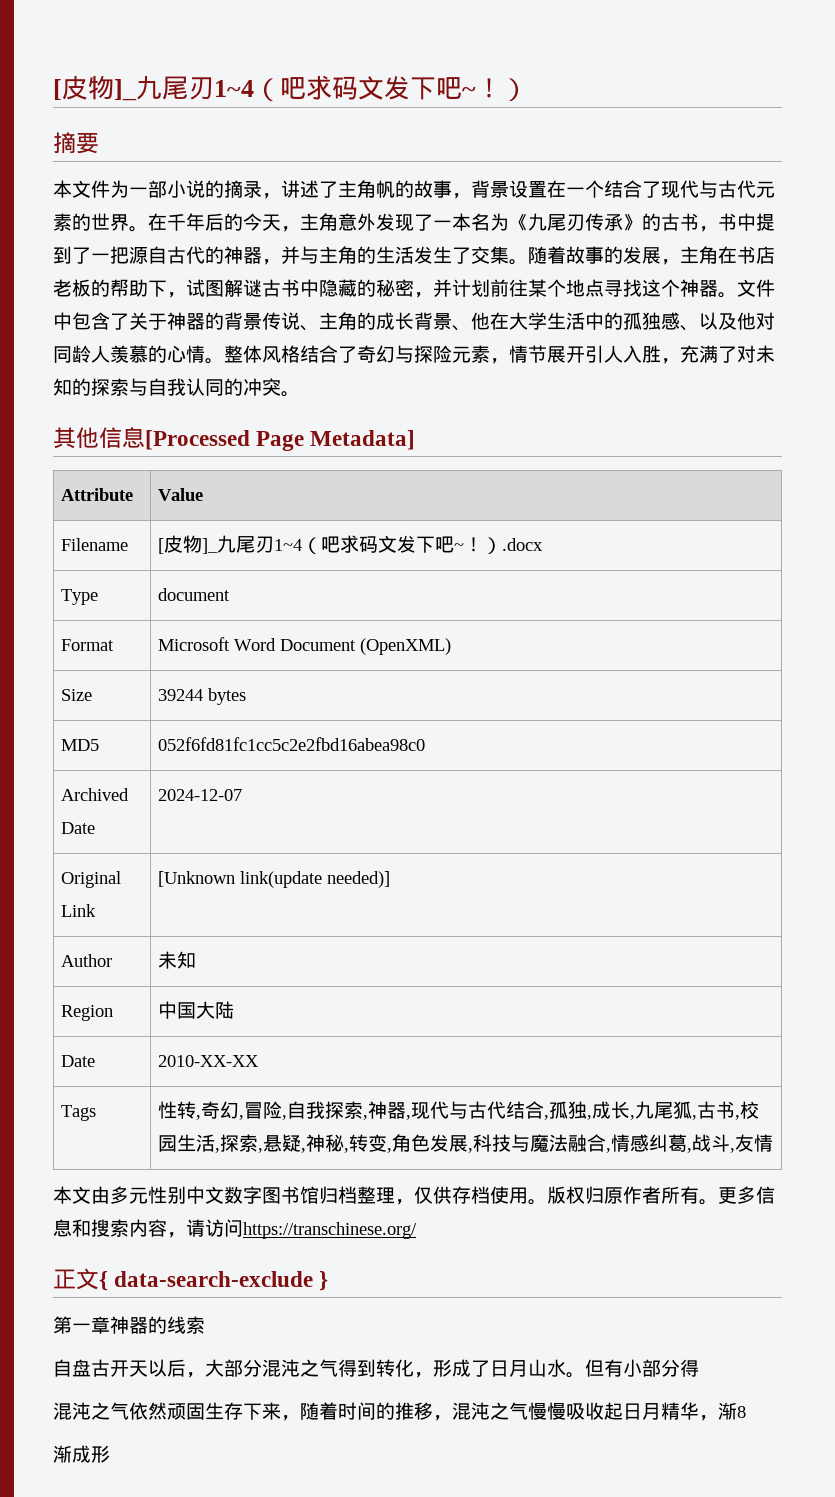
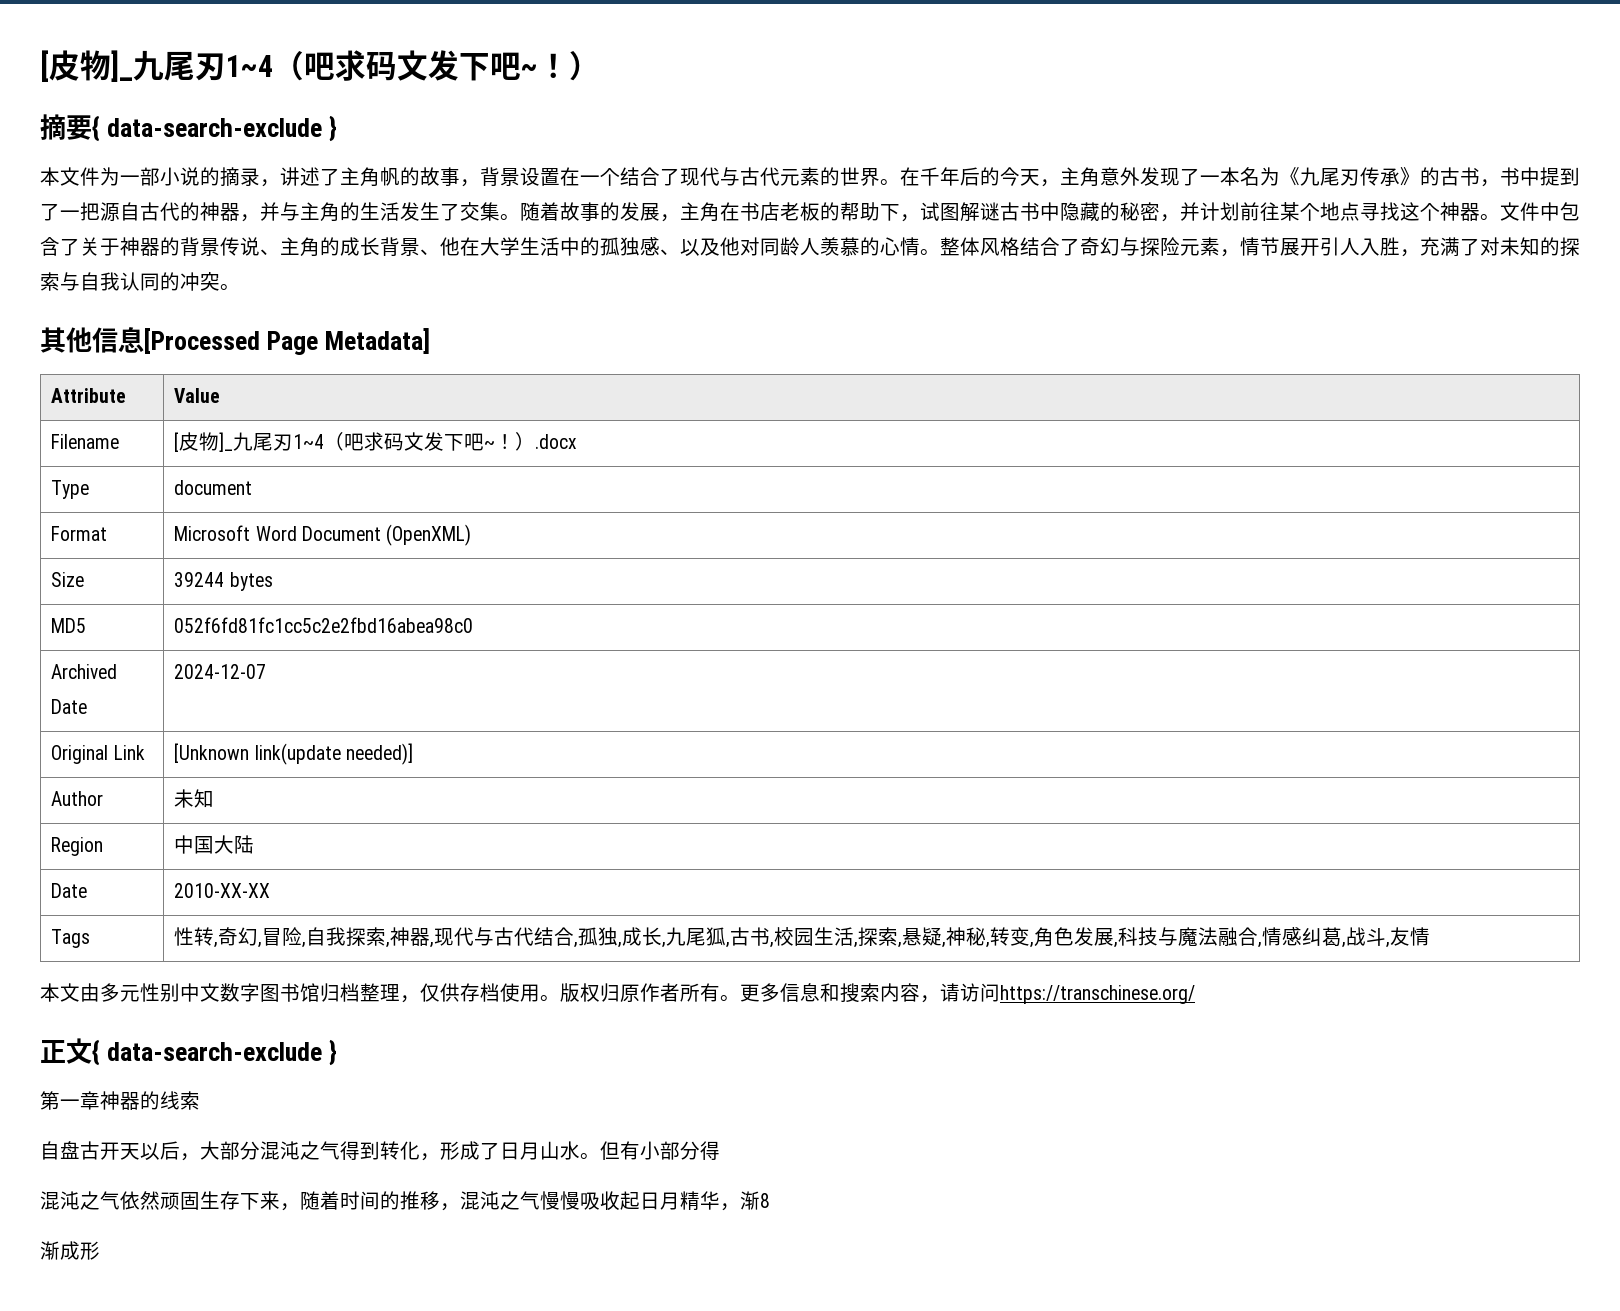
- 摘要
+ 摘要{ data-search-exclude }

